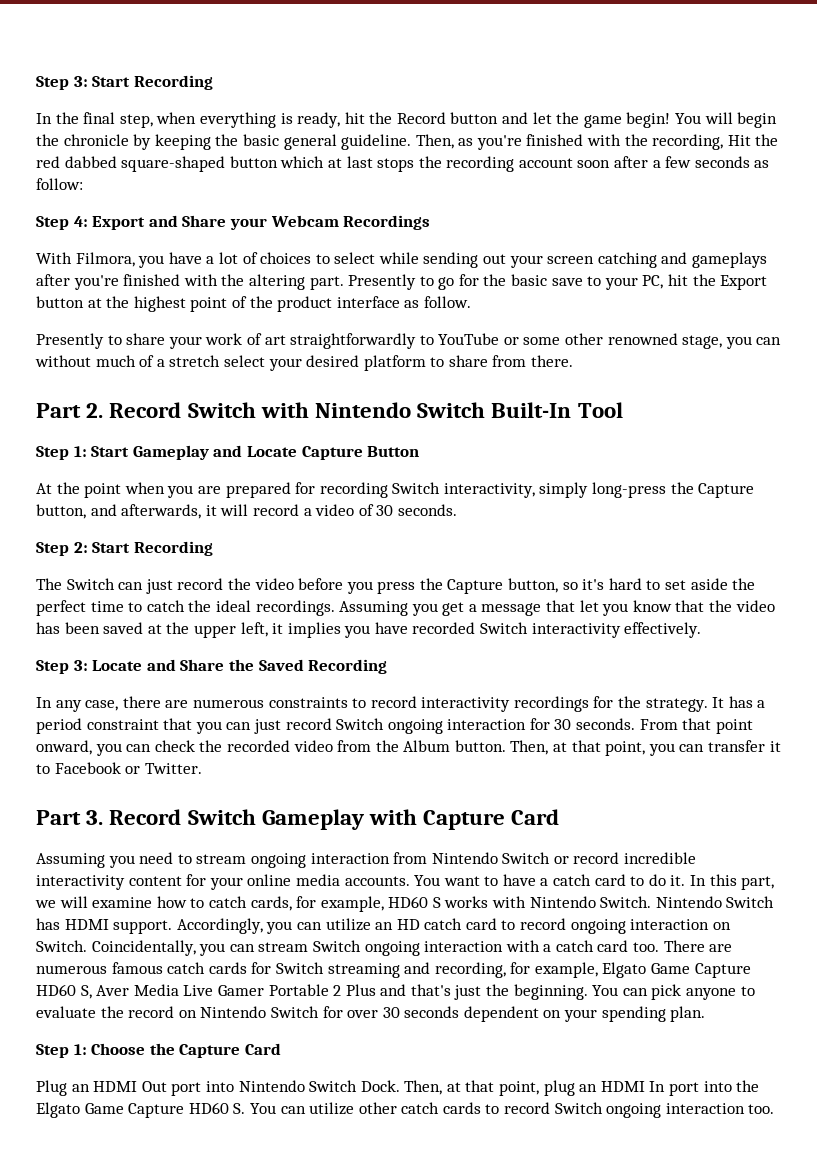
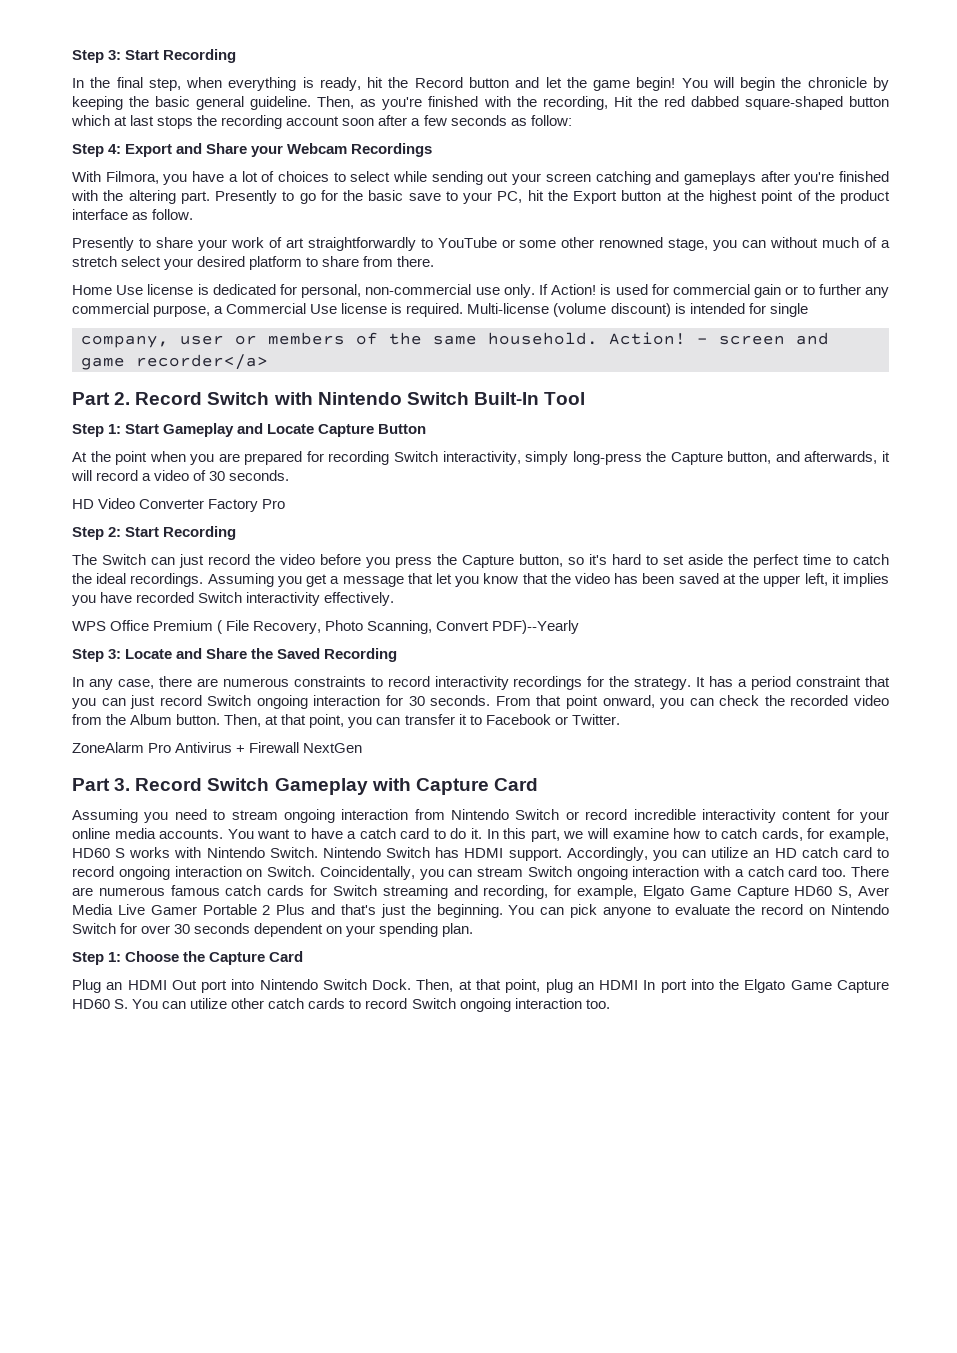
+ Home Use license is dedicated for personal, non-commercial use only. If Action! is used for commercial gain or to further any commercial purpose, a Commercial Use license is required. Multi-license (volume discount) is intended for single
+ company, user or members of the same household. Action! - screen and game recorder</a>
+ HD Video Converter Factory Pro
+ WPS Office Premium ( File Recovery, Photo Scanning, Convert PDF)--Yearly
+ ZoneAlarm Pro Antivirus + Firewall NextGen

